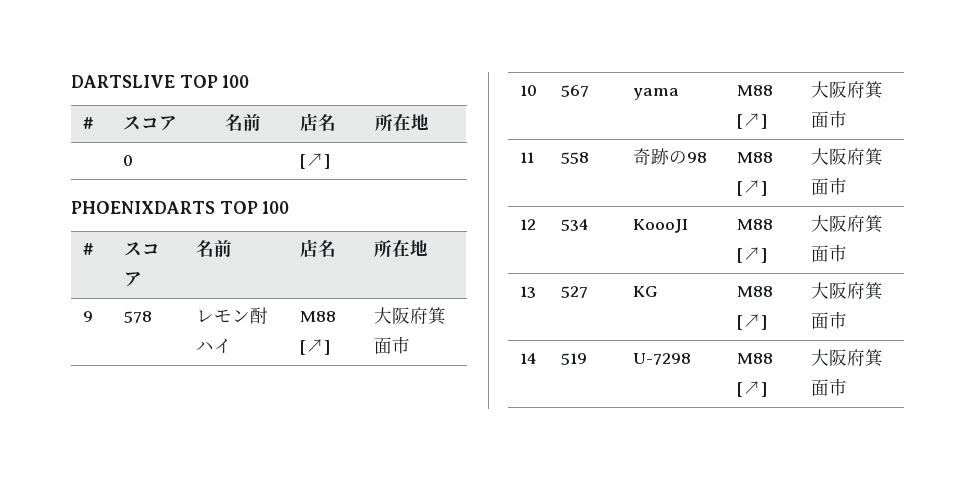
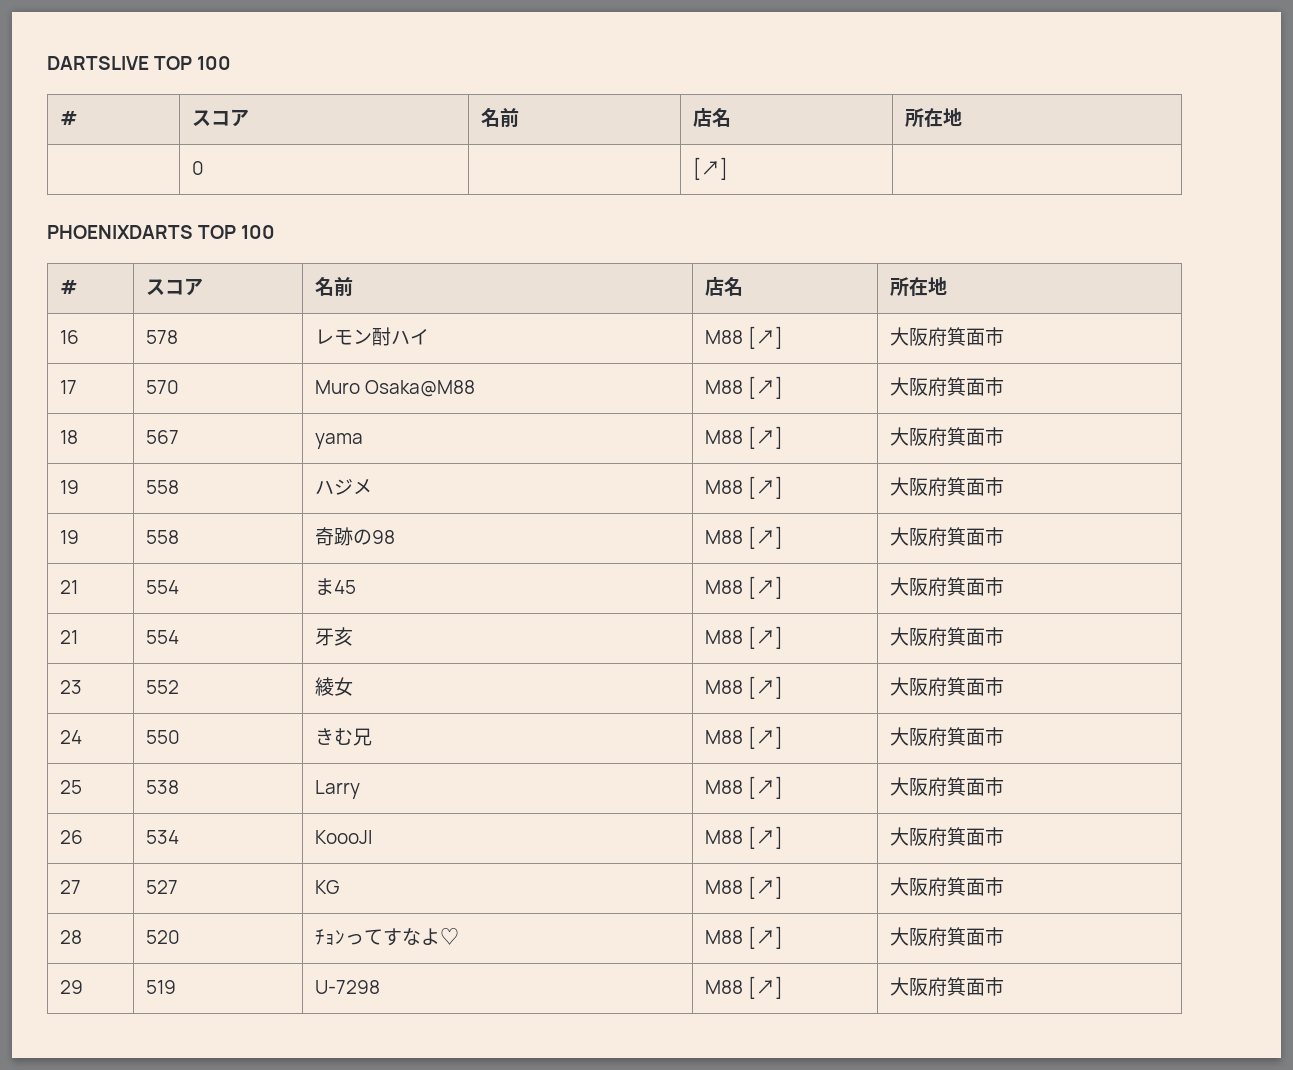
- 9 | 578 | レモン酎ハイ | M88 [↗] | 大阪府箕面市
+ 16 | 578 | レモン酎ハイ | M88 [↗] | 大阪府箕面市
- 10 | 567 | yama | M88 [↗] | 大阪府箕面市
+ 17 | 570 | Muro Osaka@M88 | M88 [↗] | 大阪府箕面市
+ 18 | 567 | yama | M88 [↗] | 大阪府箕面市
- 11 | 558 | 奇跡の98 | M88 [↗] | 大阪府箕面市
+ 19 | 558 | ハジメ | M88 [↗] | 大阪府箕面市
+ 19 | 558 | 奇跡の98 | M88 [↗] | 大阪府箕面市
- 12 | 534 | KoooJI | M88 [↗] | 大阪府箕面市
+ 21 | 554 | ま45 | M88 [↗] | 大阪府箕面市
+ 21 | 554 | 牙亥 | M88 [↗] | 大阪府箕面市
+ 23 | 552 | 綾女 | M88 [↗] | 大阪府箕面市
+ 24 | 550 | きむ兄 | M88 [↗] | 大阪府箕面市
+ 25 | 538 | Larry | M88 [↗] | 大阪府箕面市
+ 26 | 534 | KoooJI | M88 [↗] | 大阪府箕面市
- 13 | 527 | KG | M88 [↗] | 大阪府箕面市
+ 27 | 527 | KG | M88 [↗] | 大阪府箕面市
- 14 | 519 | U-7298 | M88 [↗] | 大阪府箕面市
+ 28 | 520 | ﾁｮﾝってすなよ♡ | M88 [↗] | 大阪府箕面市
+ 29 | 519 | U-7298 | M88 [↗] | 大阪府箕面市

